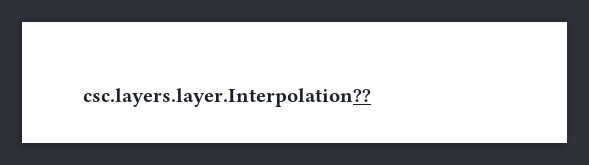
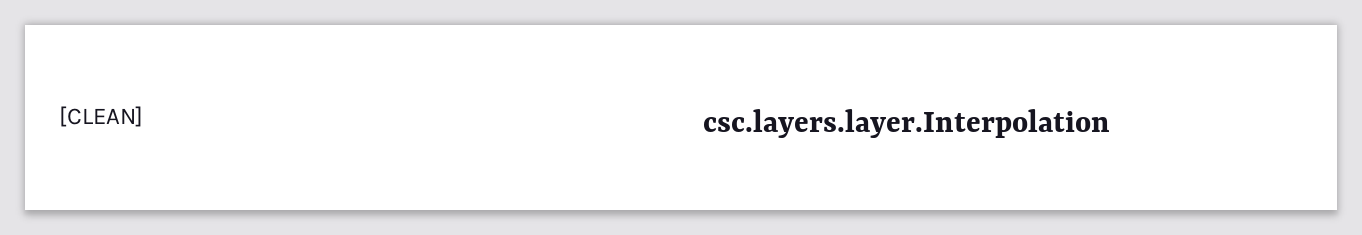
- csc.layers.layer.Interpolation??
+ [CLEAN]
+ csc.layers.layer.Interpolation

